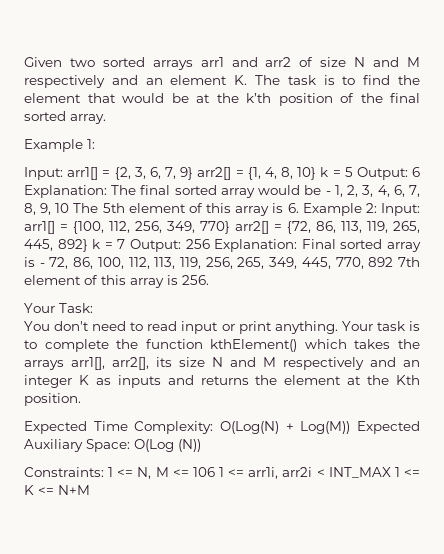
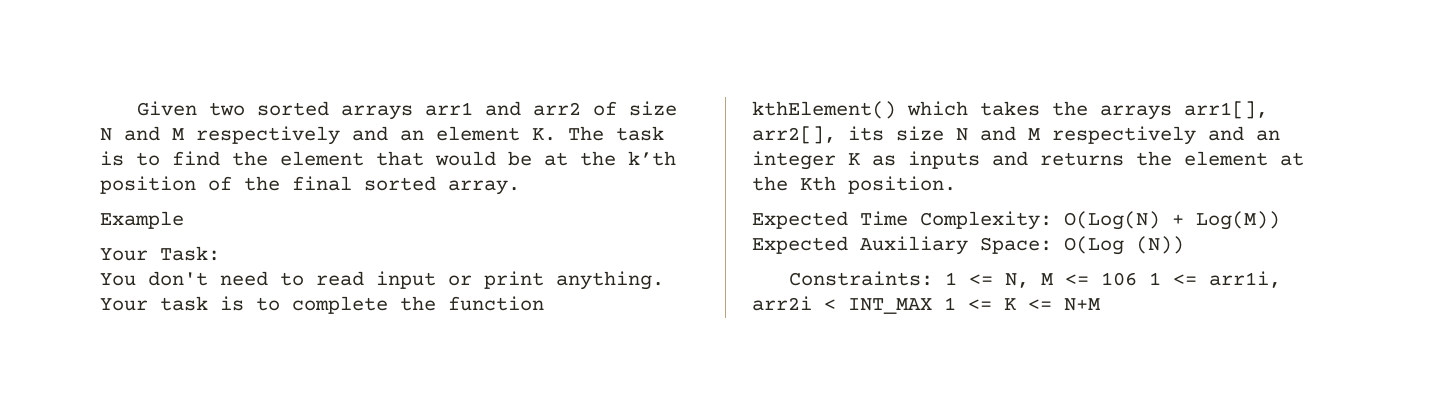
- Example 1:
- Input: arr1[] = {2, 3, 6, 7, 9} arr2[] = {1, 4, 8, 10} k = 5 Output: 6 Explanation: The final sorted array would be - 1, 2, 3, 4, 6, 7, 8, 9, 10 The 5th element of this array is 6. Example 2: Input: arr1[] = {100, 112, 256, 349, 770} arr2[] = {72, 86, 113, 119, 265, 445, 892} k = 7 Output: 256 Explanation: Final sorted array is - 72, 86, 100, 112, 113, 119, 256, 265, 349, 445, 770, 892 7th element of this array is 256.
+ Example

